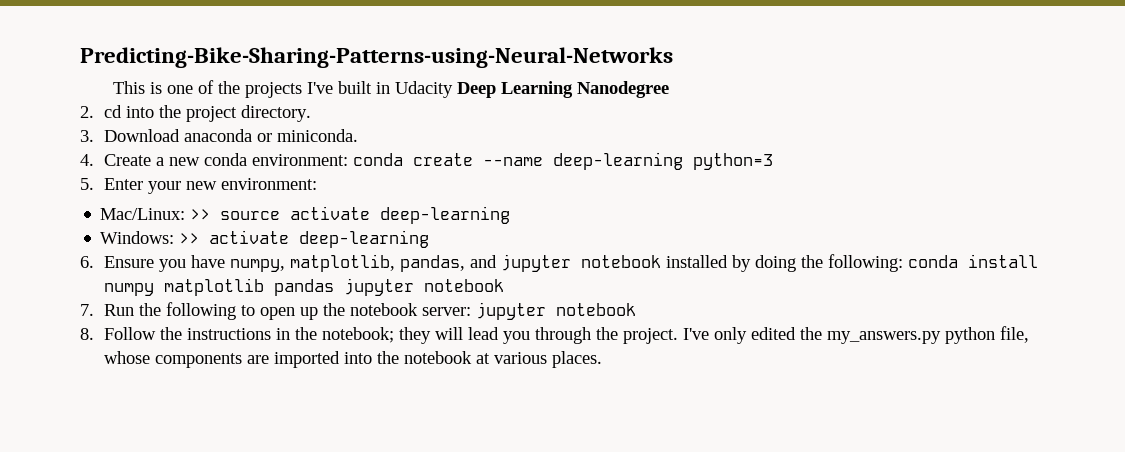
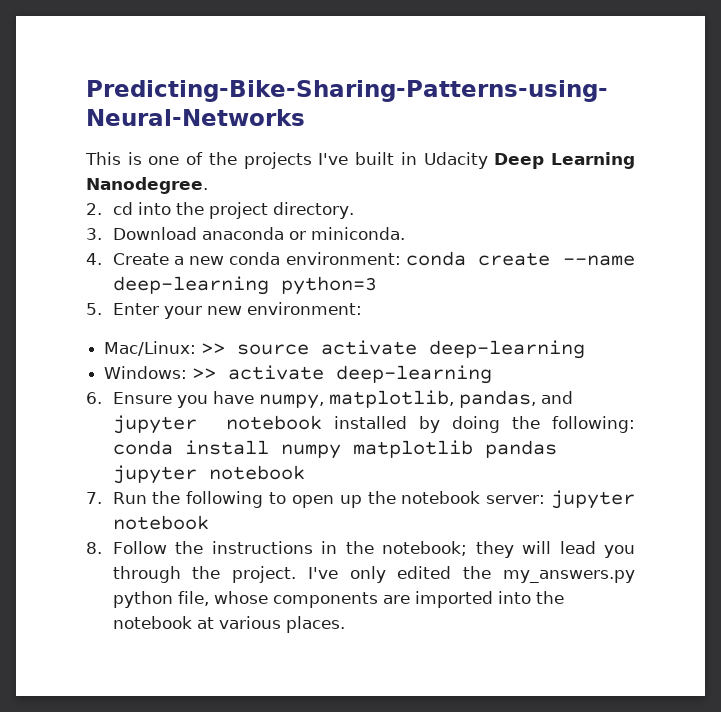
- This is one of the projects I've built in Udacity Deep Learning Nanodegree
+ This is one of the projects I've built in Udacity Deep Learning Nanodegree.

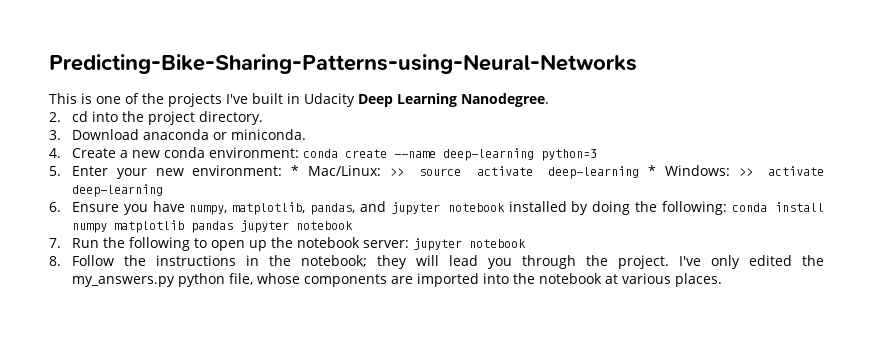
- 5. Enter your new environment:
- Mac/Linux: >> source activate deep-learning
- Windows: >> activate deep-learning
+ 5. Enter your new environment: * Mac/Linux: >> source activate deep-learning * Windows: >> activate deep-learning

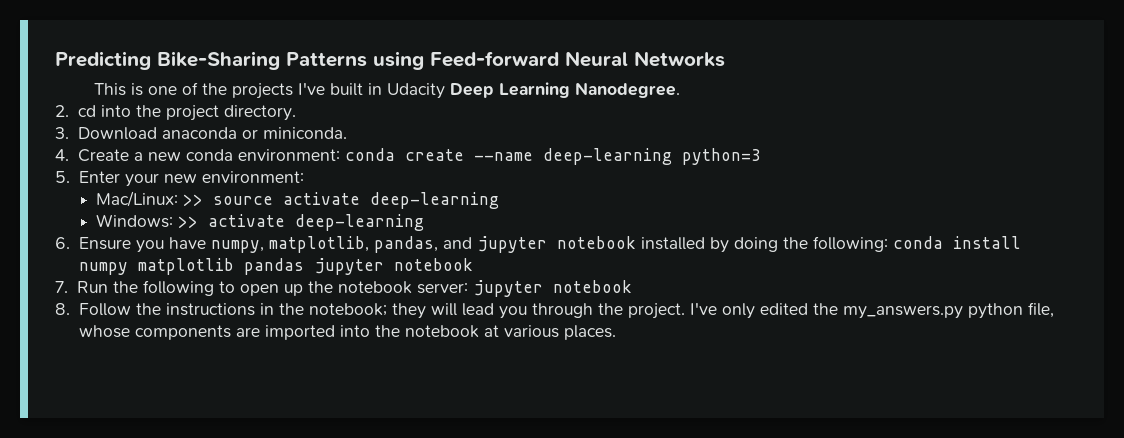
- Predicting-Bike-Sharing-Patterns-using-Neural-Networks
+ Predicting Bike-Sharing Patterns using Feed-forward Neural Networks
- 5. Enter your new environment: * Mac/Linux: >> source activate deep-learning * Windows: >> activate deep-learning
+ 5. Enter your new environment:
+ Mac/Linux: >> source activate deep-learning
+ Windows: >> activate deep-learning

